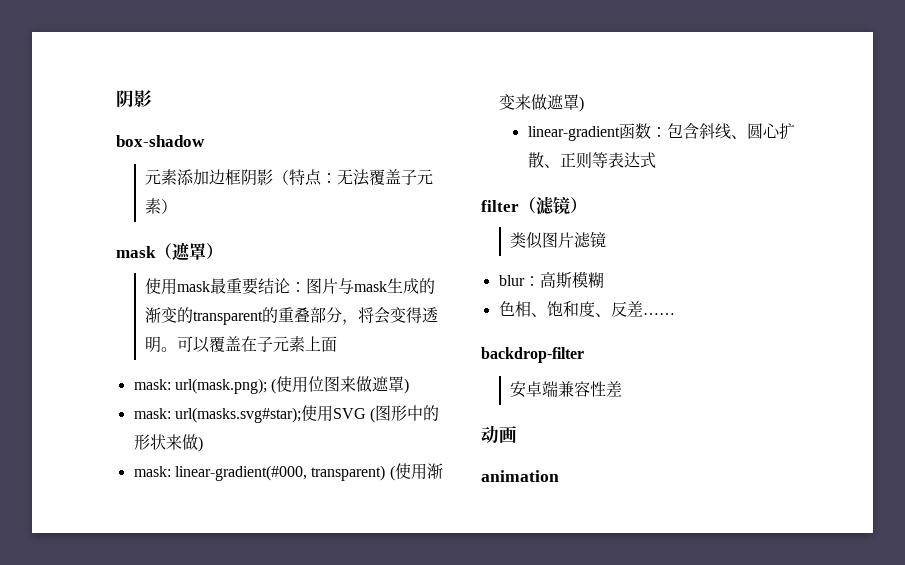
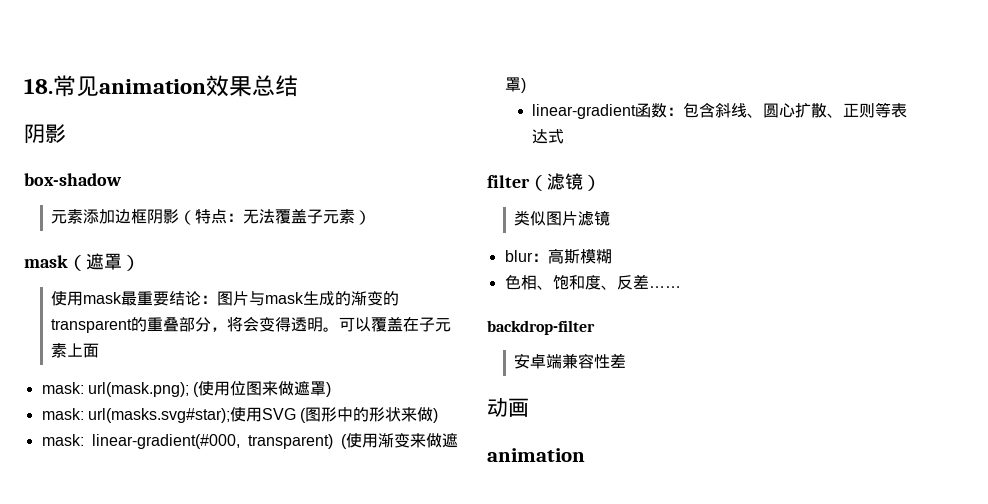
+ 18.常见animation效果总结

